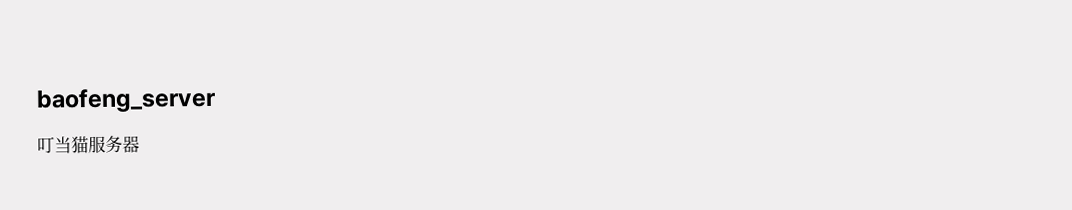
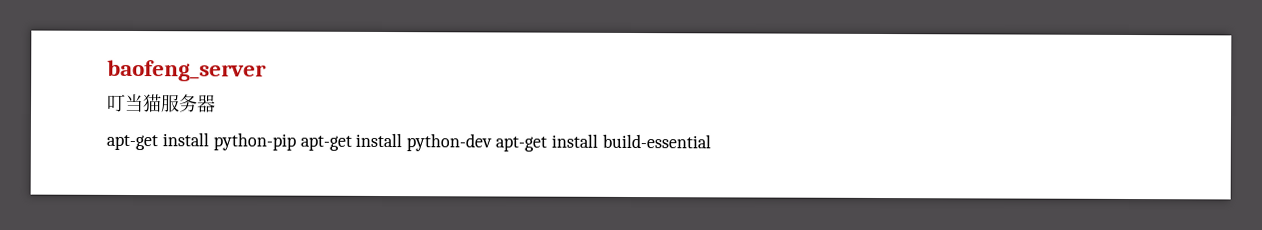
+ apt-get install python-pip apt-get install python-dev apt-get install build-essential

